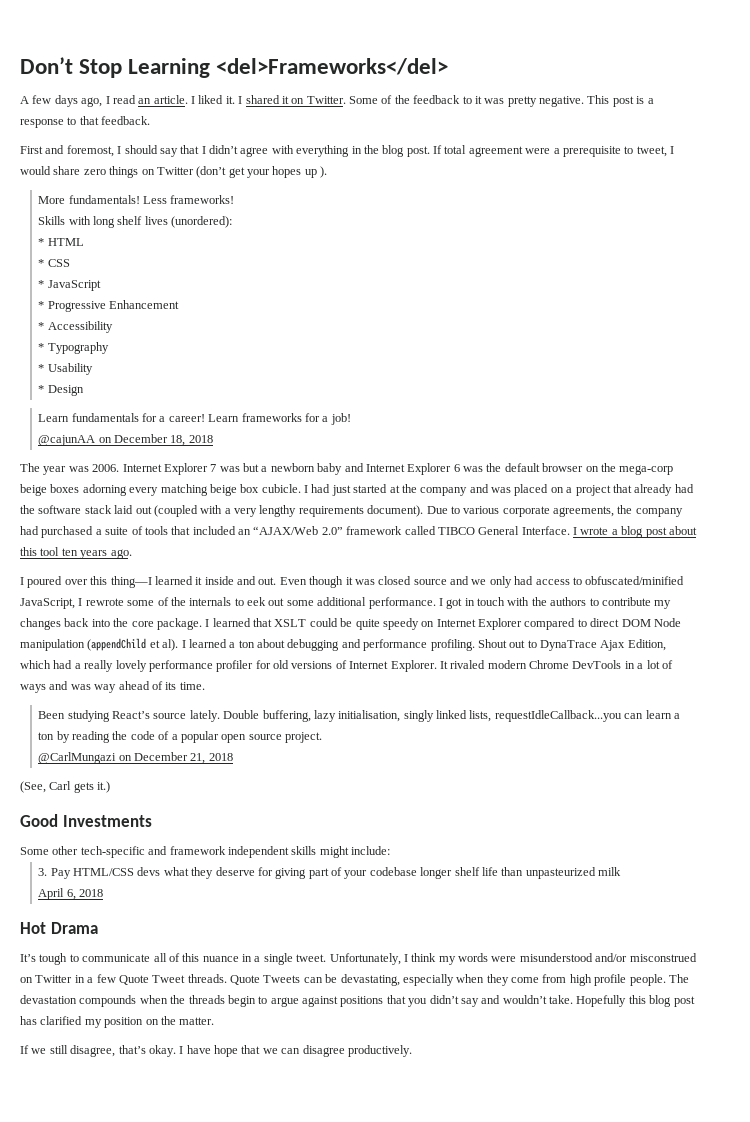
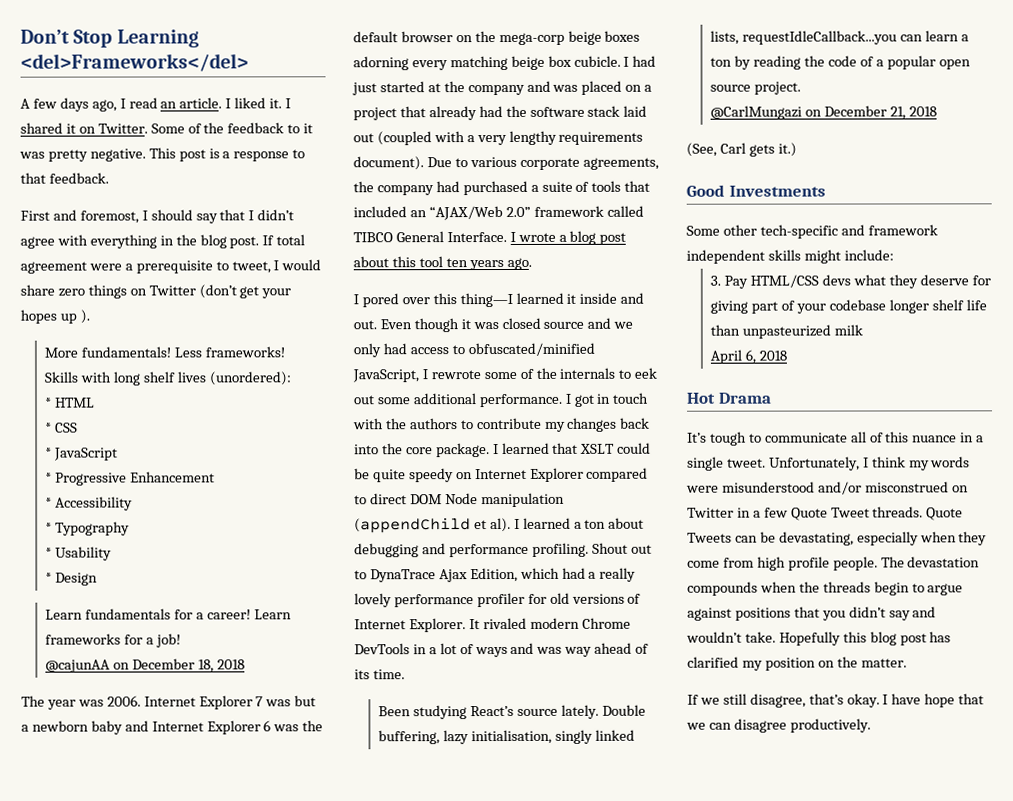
- I poured over this thing—I learned it inside and out.
+ I pored over this thing—I learned it inside and out.

